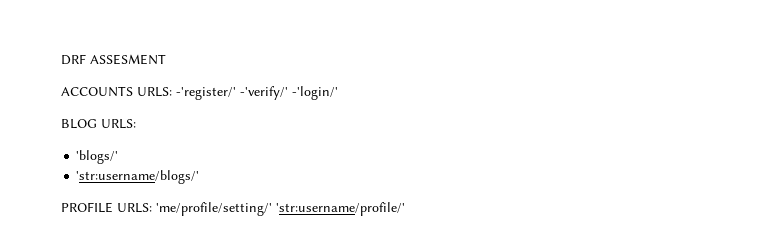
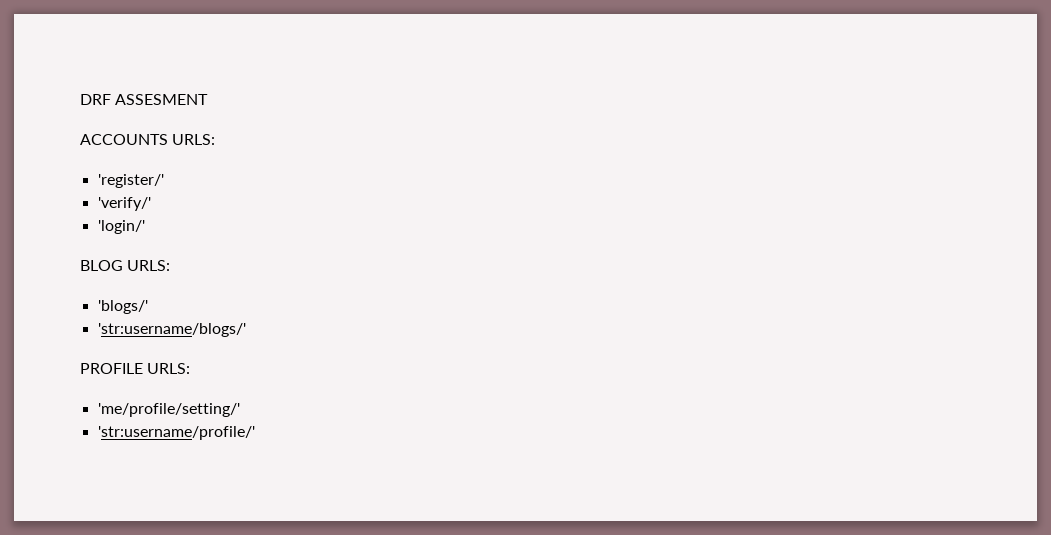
- ACCOUNTS URLS: -'register/' -'verify/' -'login/'
+ ACCOUNTS URLS:
+ 'register/'
+ 'verify/'
+ 'login/'
- PROFILE URLS: 'me/profile/setting/' 'str:username/profile/'
+ PROFILE URLS:
+ 'me/profile/setting/'
+ 'str:username/profile/'

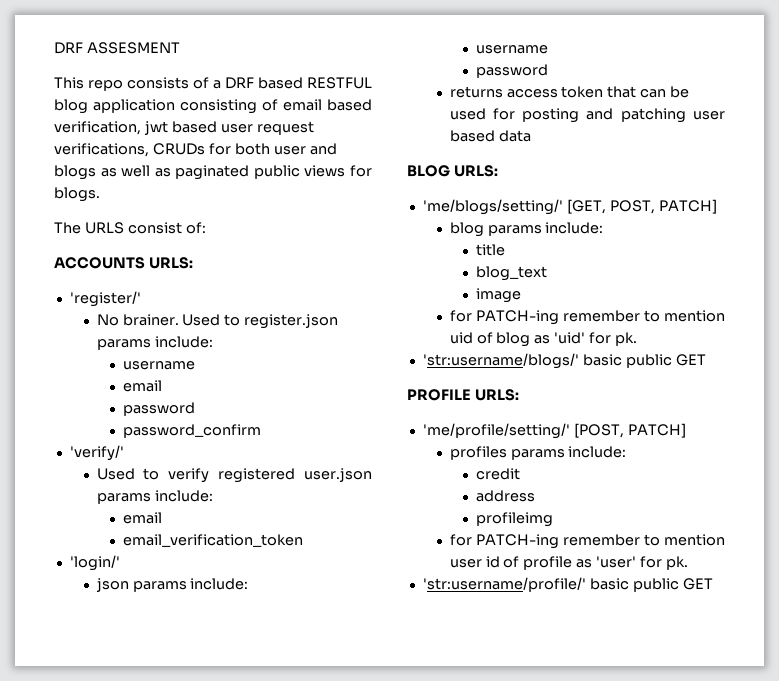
+ This repo consists of a DRF based RESTFUL blog application consisting of email based verification, jwt based user request verifications, CRUDs for both user and blogs as well as paginated public views for blogs.
+ The URLS consist of:
  ACCOUNTS URLS:
  'register/'
+ No brainer. Used to register.json params include:
+ username
+ email
+ password
+ password_confirm
  'verify/'
+ Used to verify registered user.json params include:
+ email
+ email_verification_token
  'login/'
+ json params include:
+ username
+ password
+ returns access token that can be used for posting and patching user based data
  BLOG URLS:
- 'blogs/'
- 'str:username/blogs/'
+ 'me/blogs/setting/' [GET, POST, PATCH]
+ blog params include:
+ title
+ blog_text
+ image
+ for PATCH-ing remember to mention uid of blog as 'uid' for pk.
+ 'str:username/blogs/' basic public GET
  PROFILE URLS:
- 'me/profile/setting/'
- 'str:username/profile/'
+ 'me/profile/setting/' [POST, PATCH]
+ profiles params include:
+ credit
+ address
+ profileimg
+ for PATCH-ing remember to mention user id of profile as 'user' for pk.
+ 'str:username/profile/' basic public GET

